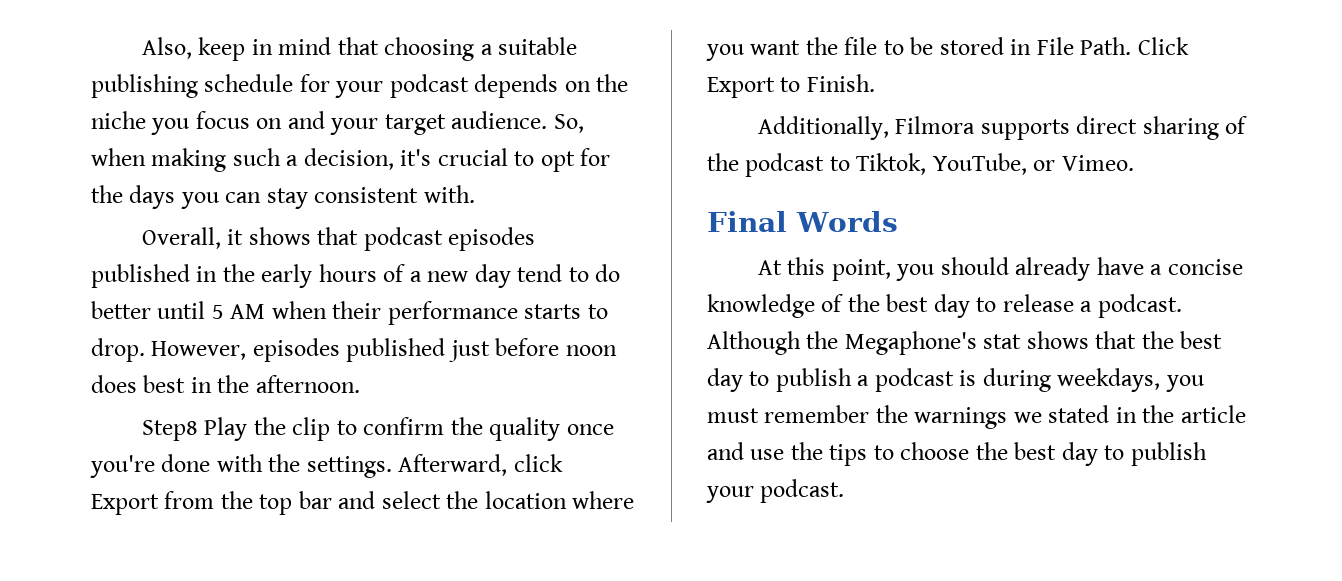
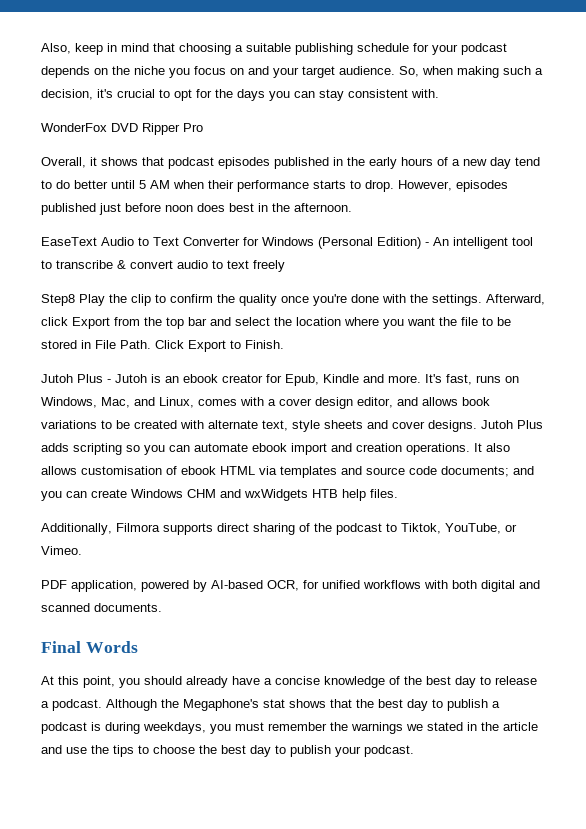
+ WonderFox DVD Ripper Pro
+ EaseText Audio to Text Converter for Windows (Personal Edition) - An intelligent tool to transcribe & convert audio to text freely
+ Jutoh Plus - Jutoh is an ebook creator for Epub, Kindle and more. It's fast, runs on Windows, Mac, and Linux, comes with a cover design editor, and allows book variations to be created with alternate text, style sheets and cover designs. Jutoh Plus adds scripting so you can automate ebook import and creation operations. It also allows customisation of ebook HTML via templates and source code documents; and you can create Windows CHM and wxWidgets HTB help files.
+ PDF application, powered by AI-based OCR, for unified workflows with both digital and scanned documents.

